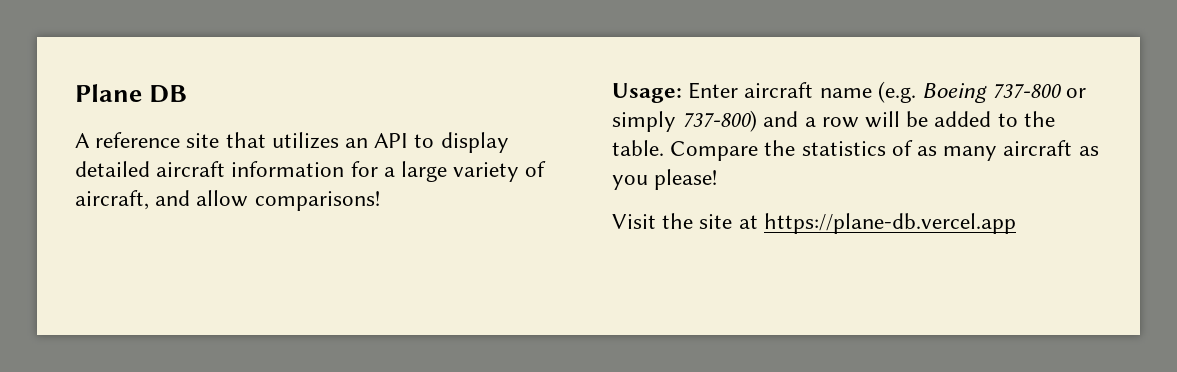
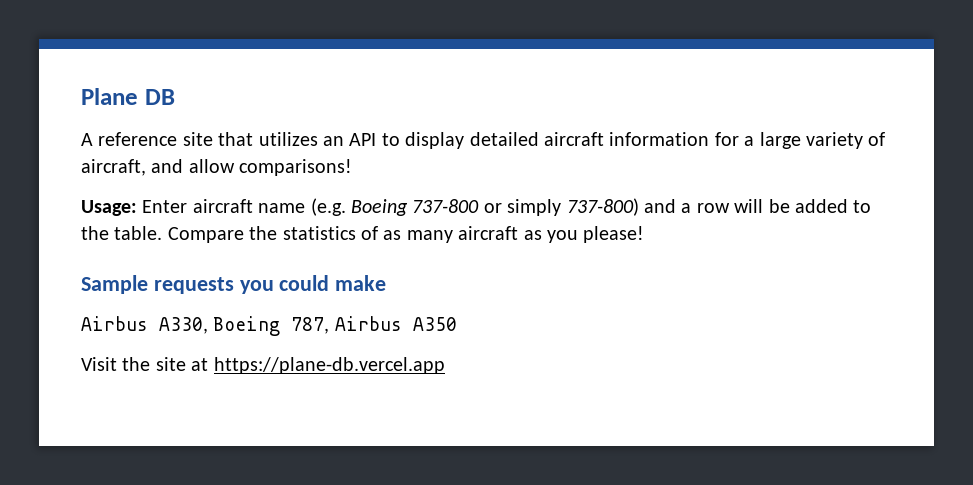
+ Sample requests you could make
+ Airbus A330, Boeing 787, Airbus A350

